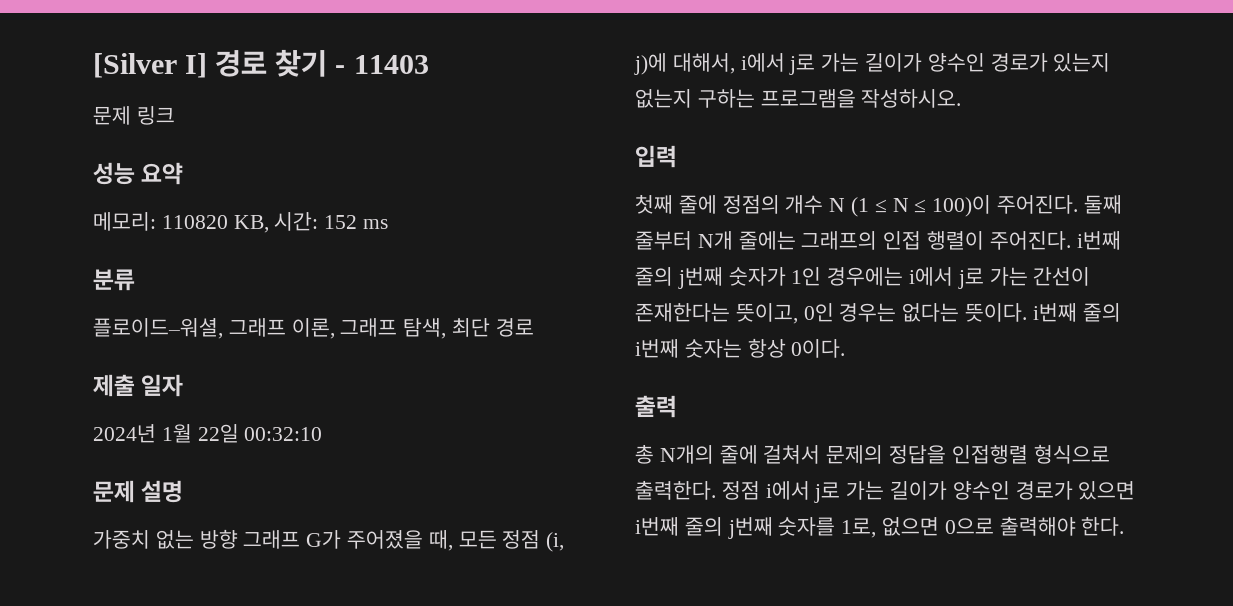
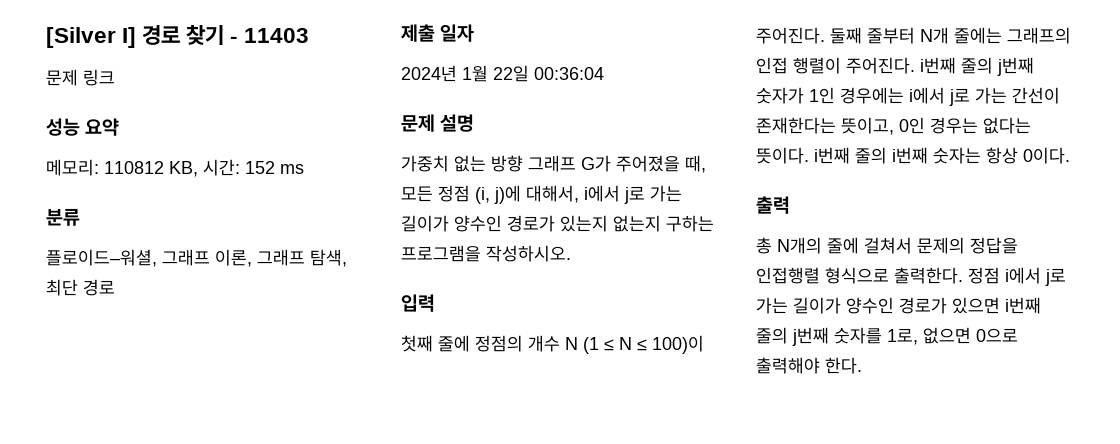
- 메모리: 110820 KB, 시간: 152 ms
+ 메모리: 110812 KB, 시간: 152 ms
- 2024년 1월 22일 00:32:10
+ 2024년 1월 22일 00:36:04

